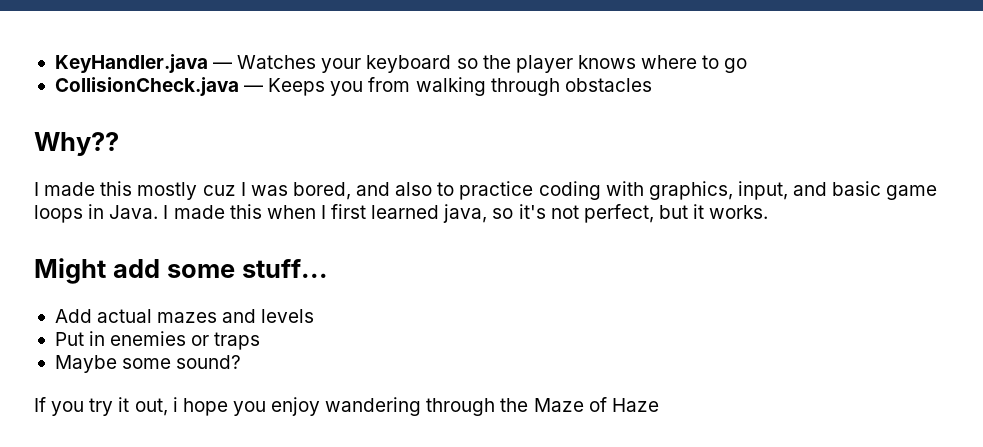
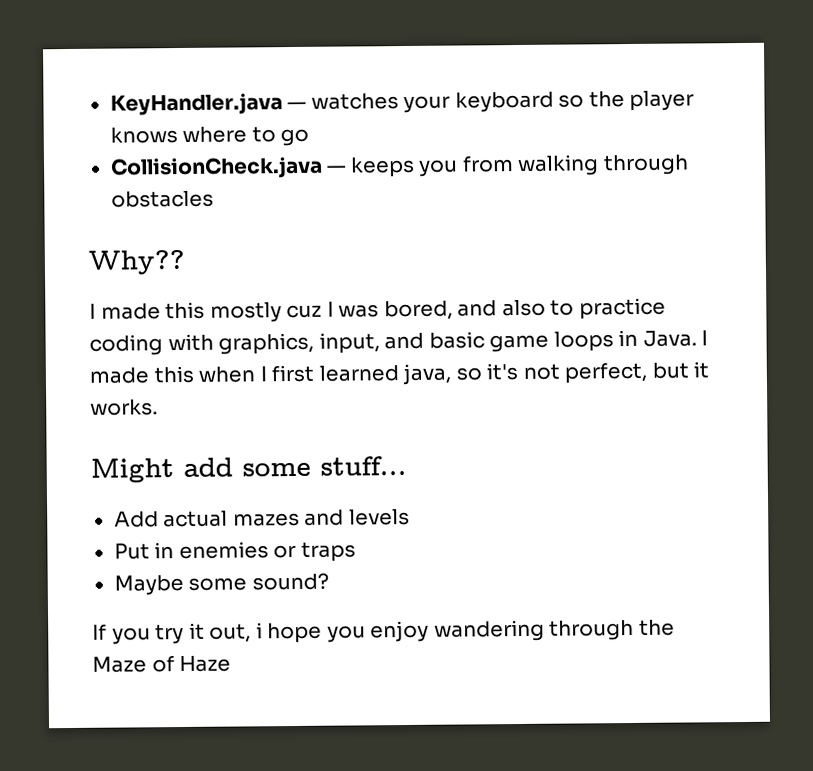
- KeyHandler.java — Watches your keyboard so the player knows where to go
+ KeyHandler.java — watches your keyboard so the player knows where to go
- CollisionCheck.java — Keeps you from walking through obstacles
+ CollisionCheck.java — keeps you from walking through obstacles

